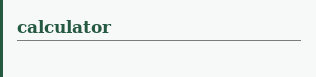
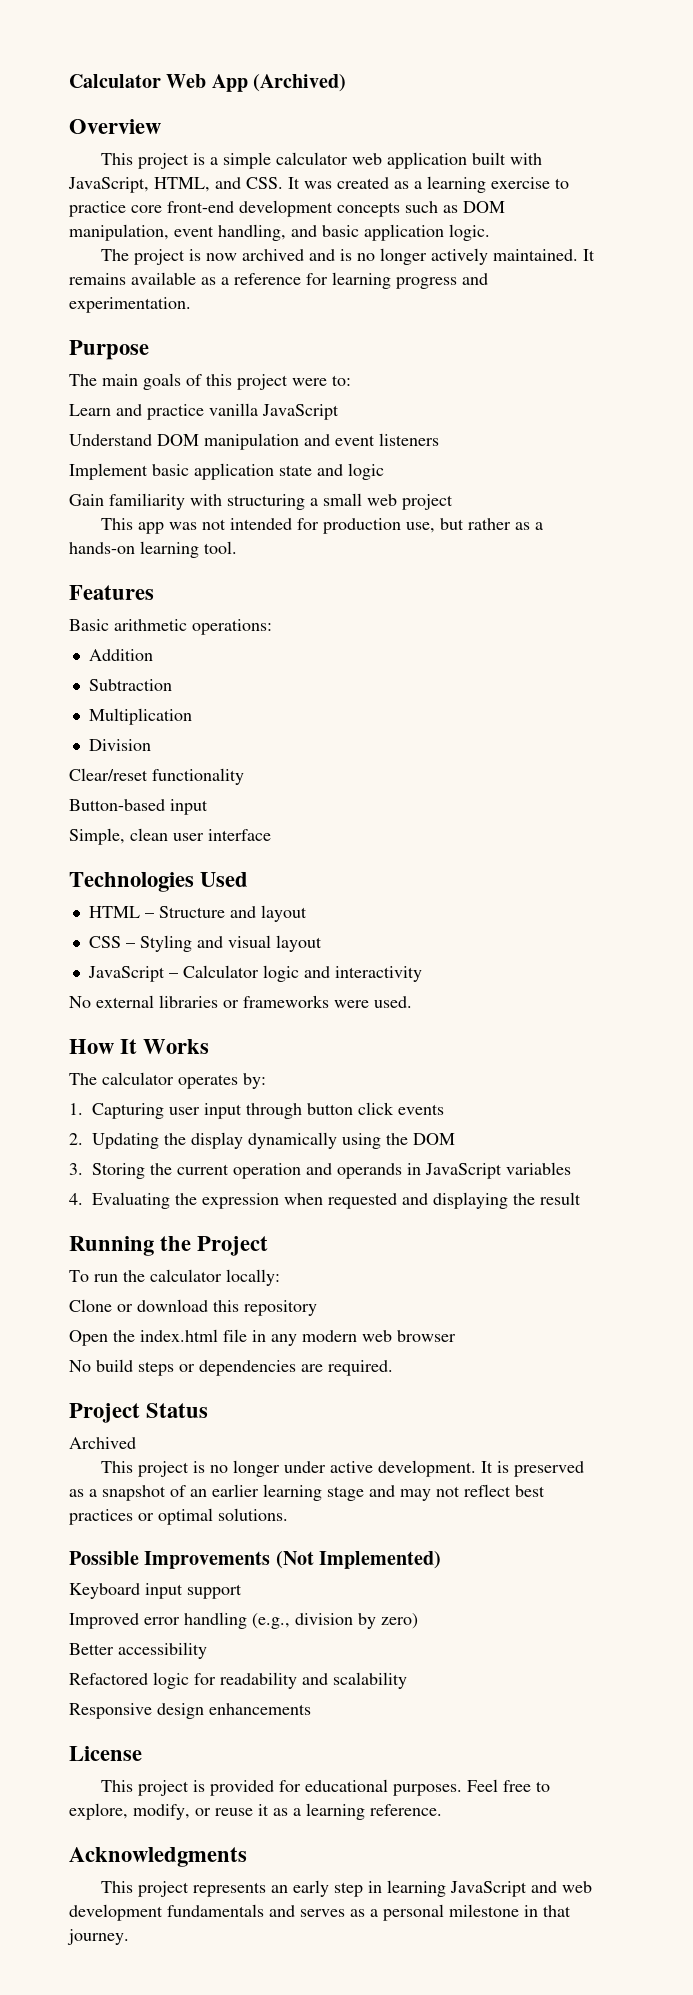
- calculator
+ Calculator Web App (Archived)
+ Overview
+ This project is a simple calculator web application built with JavaScript, HTML, and CSS. It was created as a learning exercise to practice core front-end development concepts such as DOM manipulation, event handling, and basic application logic.
+ The project is now archived and is no longer actively maintained. It remains available as a reference for learning progress and experimentation.
+ Purpose
+ The main goals of this project were to:
+ Learn and practice vanilla JavaScript
+ Understand DOM manipulation and event listeners
+ Implement basic application state and logic
+ Gain familiarity with structuring a small web project
+ This app was not intended for production use, but rather as a hands-on learning tool.
+ Features
+ Basic arithmetic operations:
+ Addition
+ Subtraction
+ Multiplication
+ Division
+ Clear/reset functionality
+ Button-based input
+ Simple, clean user interface
+ Technologies Used
+ HTML – Structure and layout
+ CSS – Styling and visual layout
+ JavaScript – Calculator logic and interactivity
+ No external libraries or frameworks were used.
+ How It Works
+ The calculator operates by:
+ 1. Capturing user input through button click events
+ 2. Updating the display dynamically using the DOM
+ 3. Storing the current operation and operands in JavaScript variables
+ 4. Evaluating the expression when requested and displaying the result
+ Running the Project
+ To run the calculator locally:
+ Clone or download this repository
+ Open the index.html file in any modern web browser
+ No build steps or dependencies are required.
+ Project Status
+ Archived
+ This project is no longer under active development. It is preserved as a snapshot of an earlier learning stage and may not reflect best practices or optimal solutions.
+ Possible Improvements (Not Implemented)
+ Keyboard input support
+ Improved error handling (e.g., division by zero)
+ Better accessibility
+ Refactored logic for readability and scalability
+ Responsive design enhancements
+ License
+ This project is provided for educational purposes. Feel free to explore, modify, or reuse it as a learning reference.
+ Acknowledgments
+ This project represents an early step in learning JavaScript and web development fundamentals and serves as a personal milestone in that journey.

